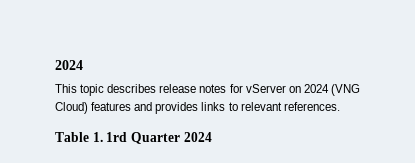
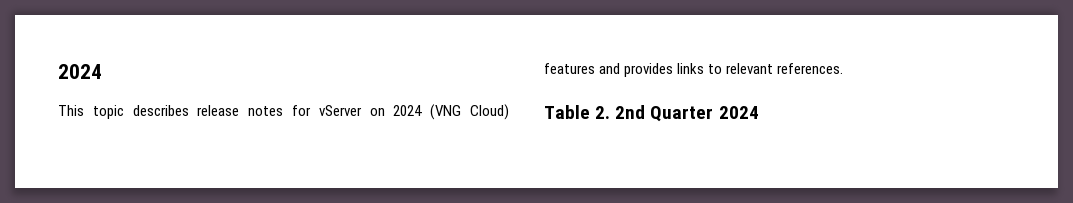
- Table 1. 1rd Quarter 2024
+ Table 2. 2nd Quarter 2024

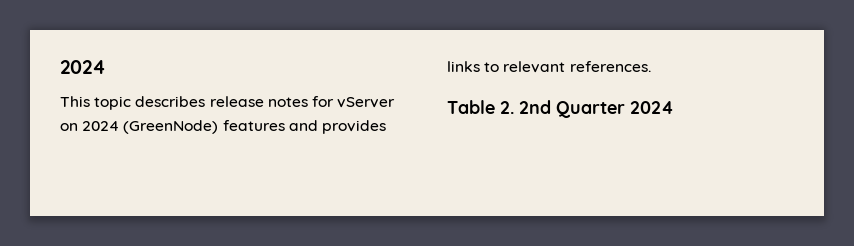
- This topic describes release notes for vServer on 2024 (VNG Cloud) features and provides links to relevant references.
+ This topic describes release notes for vServer on 2024 (GreenNode) features and provides links to relevant references.

